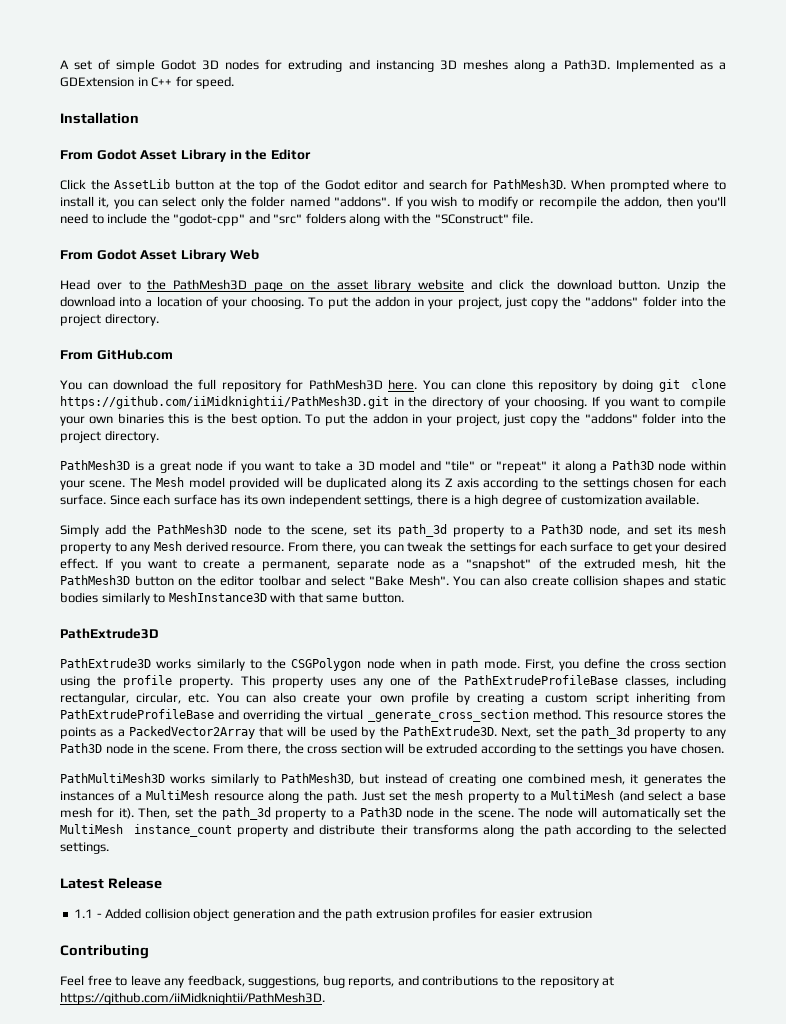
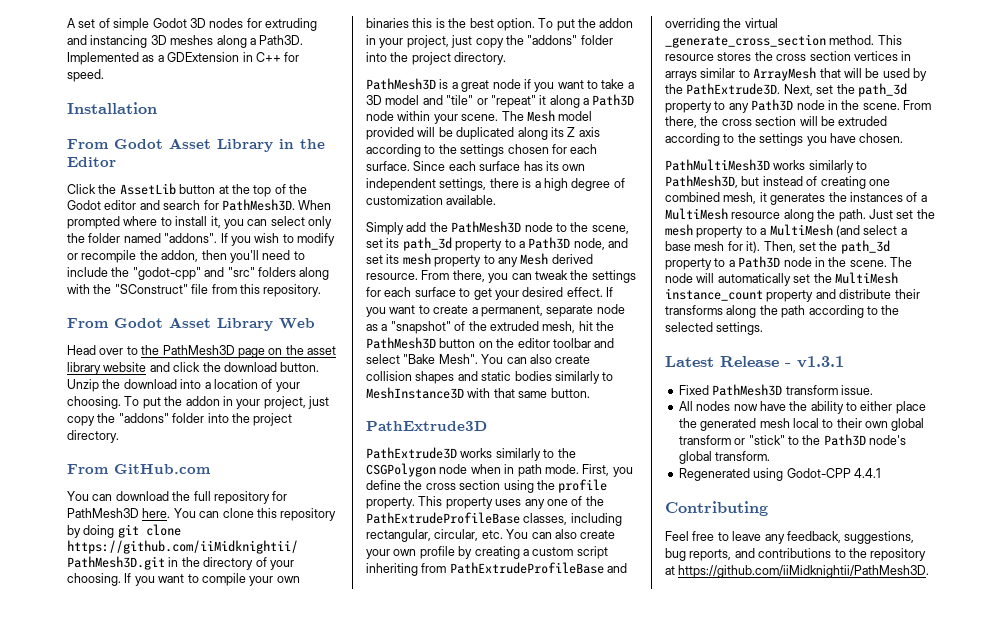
- If you wish to modify or recompile the addon, then you'll need to include the "godot-cpp" and "src" folders along with the "SConstruct" file.
+ If you wish to modify or recompile the addon, then you'll need to include the "godot-cpp" and "src" folders along with the "SConstruct" file from this repository.
- This resource stores the points as a PackedVector2Array that will be used by the PathExtrude3D.
+ This resource stores the cross section vertices in arrays similar to ArrayMesh that will be used by the PathExtrude3D.
- Latest Release
- 1.1 - Added collision object generation and the path extrusion profiles for easier extrusion
+ Latest Release - v1.3.1
+ Fixed PathMesh3D transform issue.
+ All nodes now have the ability to either place the generated mesh local to their own global transform or "stick" to the Path3D node's global transform.
+ Regenerated using Godot-CPP 4.4.1

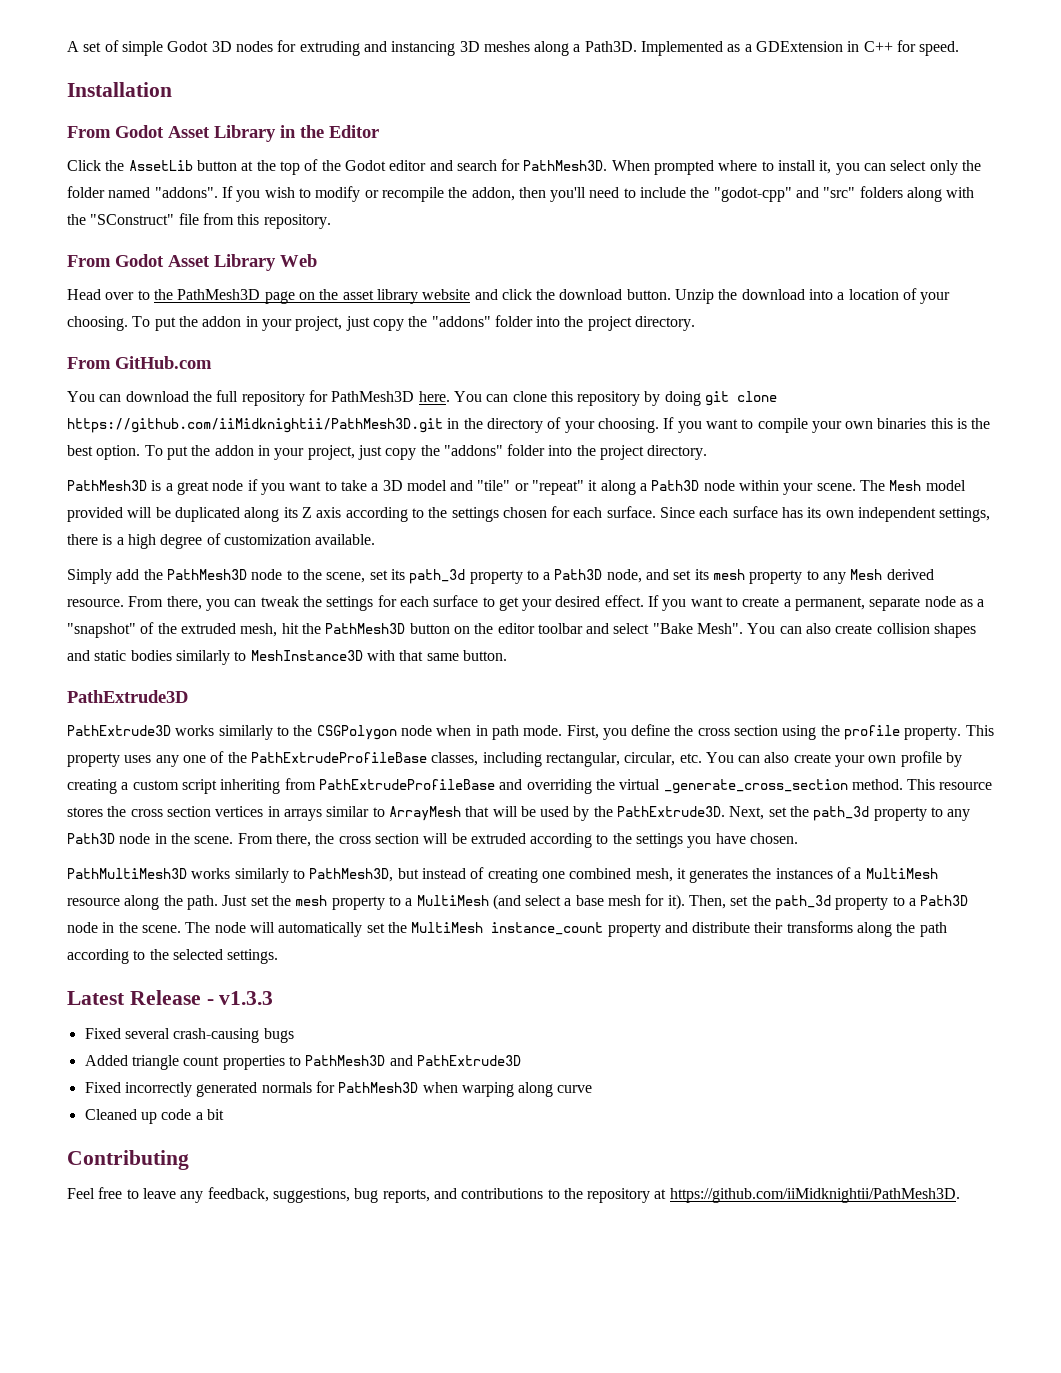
- Latest Release - v1.3.1
- Fixed PathMesh3D transform issue.
- All nodes now have the ability to either place the generated mesh local to their own global transform or "stick" to the Path3D node's global transform.
- Regenerated using Godot-CPP 4.4.1
+ Latest Release - v1.3.3
+ Fixed several crash-causing bugs
+ Added triangle count properties to PathMesh3D and PathExtrude3D
+ Fixed incorrectly generated normals for PathMesh3D when warping along curve
+ Cleaned up code a bit

